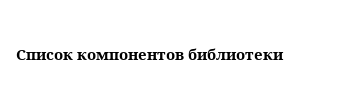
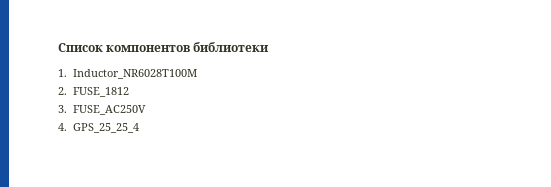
+ 1. Inductor_NR6028T100M
+ 2. FUSE_1812
+ 3. FUSE_AC250V
+ 4. GPS_25_25_4

